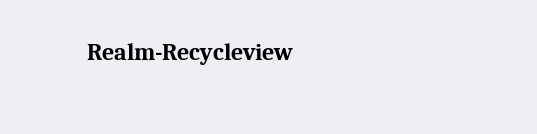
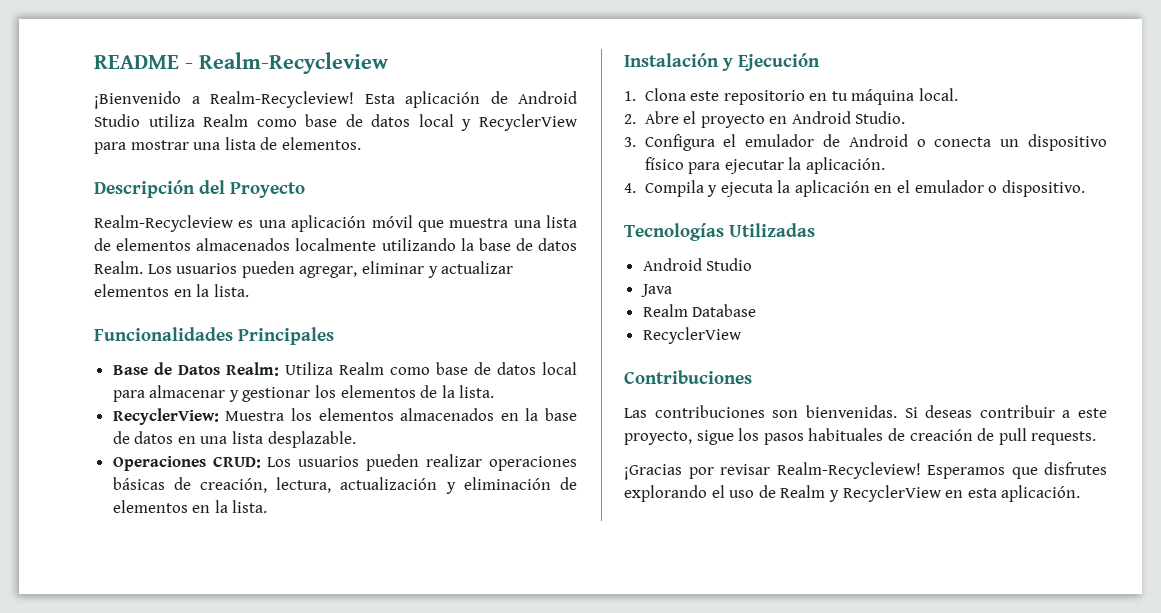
- Realm-Recycleview
+ README - Realm-Recycleview
+ ¡Bienvenido a Realm-Recycleview! Esta aplicación de Android Studio utiliza Realm como base de datos local y RecyclerView para mostrar una lista de elementos.
+ Descripción del Proyecto
+ Realm-Recycleview es una aplicación móvil que muestra una lista de elementos almacenados localmente utilizando la base de datos Realm. Los usuarios pueden agregar, eliminar y actualizar elementos en la lista.
+ Funcionalidades Principales
+ Base de Datos Realm: Utiliza Realm como base de datos local para almacenar y gestionar los elementos de la lista.
+ RecyclerView: Muestra los elementos almacenados en la base de datos en una lista desplazable.
+ Operaciones CRUD: Los usuarios pueden realizar operaciones básicas de creación, lectura, actualización y eliminación de elementos en la lista.
+ Instalación y Ejecución
+ 1. Clona este repositorio en tu máquina local.
+ 2. Abre el proyecto en Android Studio.
+ 3. Configura el emulador de Android o conecta un dispositivo físico para ejecutar la aplicación.
+ 4. Compila y ejecuta la aplicación en el emulador o dispositivo.
+ Tecnologías Utilizadas
+ Android Studio
+ Java
+ Realm Database
+ RecyclerView
+ Contribuciones
+ Las contribuciones son bienvenidas. Si deseas contribuir a este proyecto, sigue los pasos habituales de creación de pull requests.
+ ¡Gracias por revisar Realm-Recycleview! Esperamos que disfrutes explorando el uso de Realm y RecyclerView en esta aplicación.

